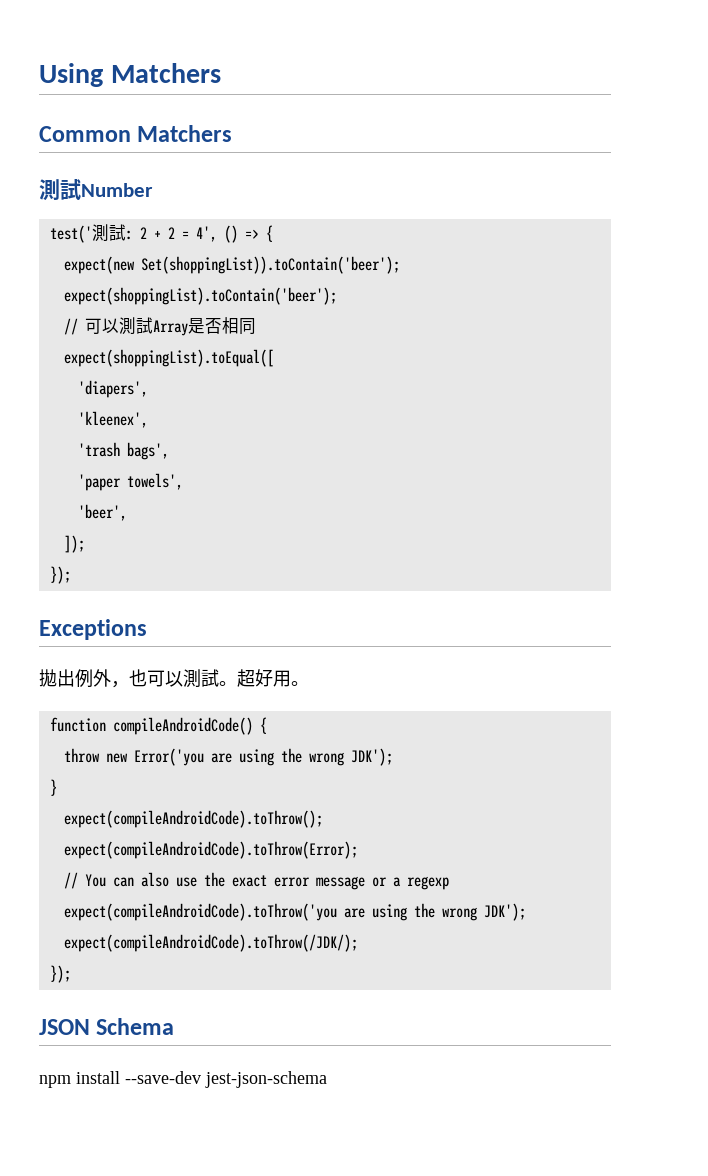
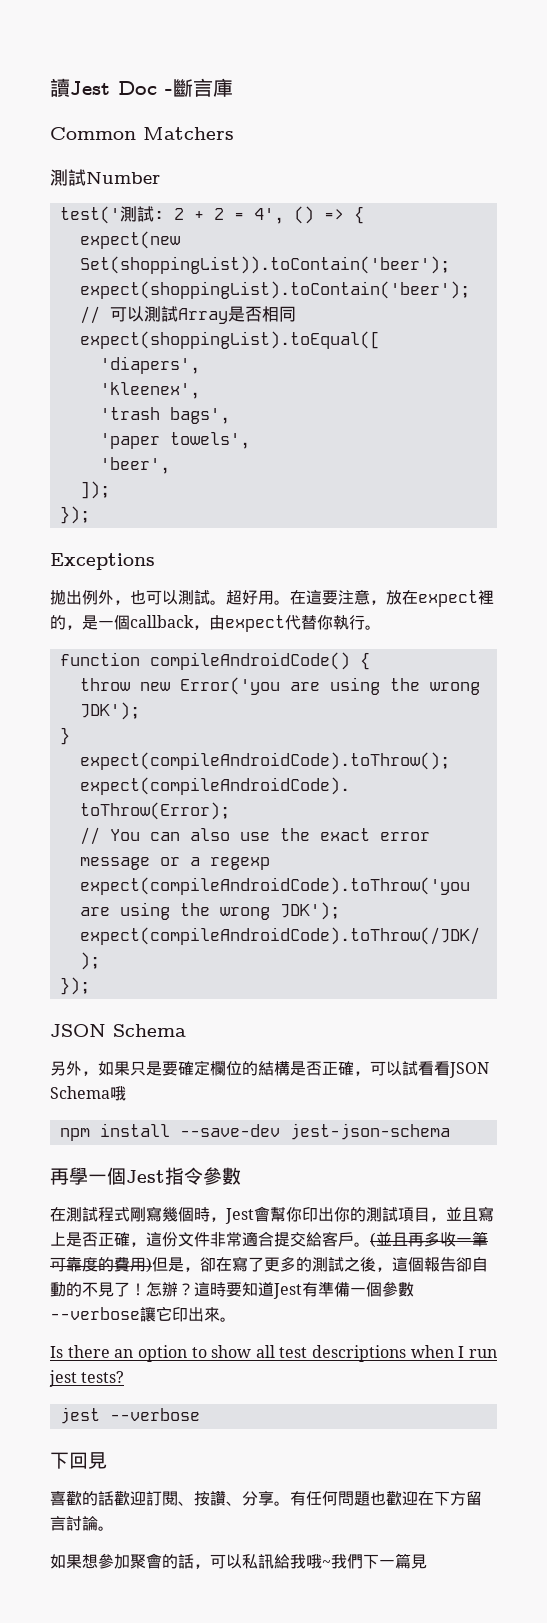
- Using Matchers
+ 讀Jest Doc -斷言庫
+ 在這要注意，放在expect裡的，是一個callback，由expect代替你執行。
+ 另外，如果只是要確定欄位的結構是否正確，可以試看看JSON Schema哦
  npm install --save-dev jest-json-schema
+ 再學一個Jest指令參數
+ 在測試程式剛寫幾個時，Jest會幫你印出你的測試項目，並且寫上是否正確，這份文件非常適合提交給客戶。(並且再多收一筆可靠度的費用)但是，卻在寫了更多的測試之後，這個報告卻自動的不見了！怎辦？這時要知道Jest有準備一個參數--verbose讓它印出來。
+ Is there an option to show all test descriptions when I run jest tests?
+ jest --verbose
+ 下回見
+ 喜歡的話歡迎訂閱、按讚、分享。有任何問題也歡迎在下方留言討論。
+ 如果想參加聚會的話，可以私訊給我哦~我們下一篇見

